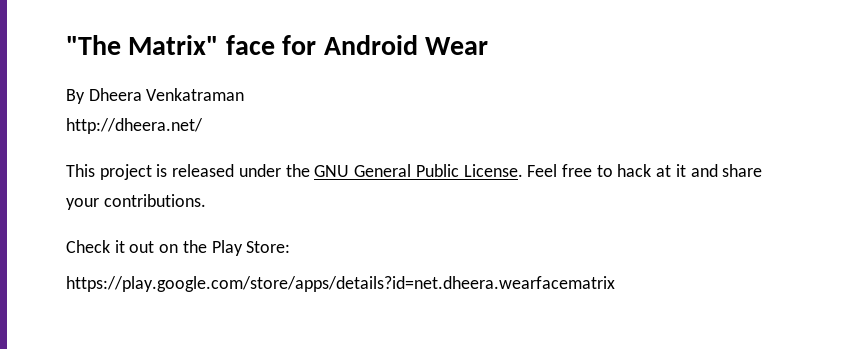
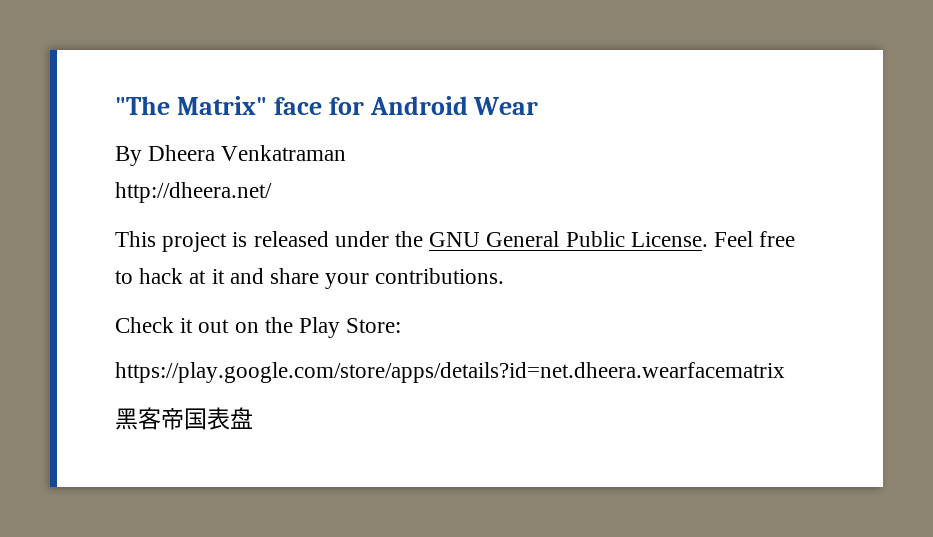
+ 黑客帝国表盘

